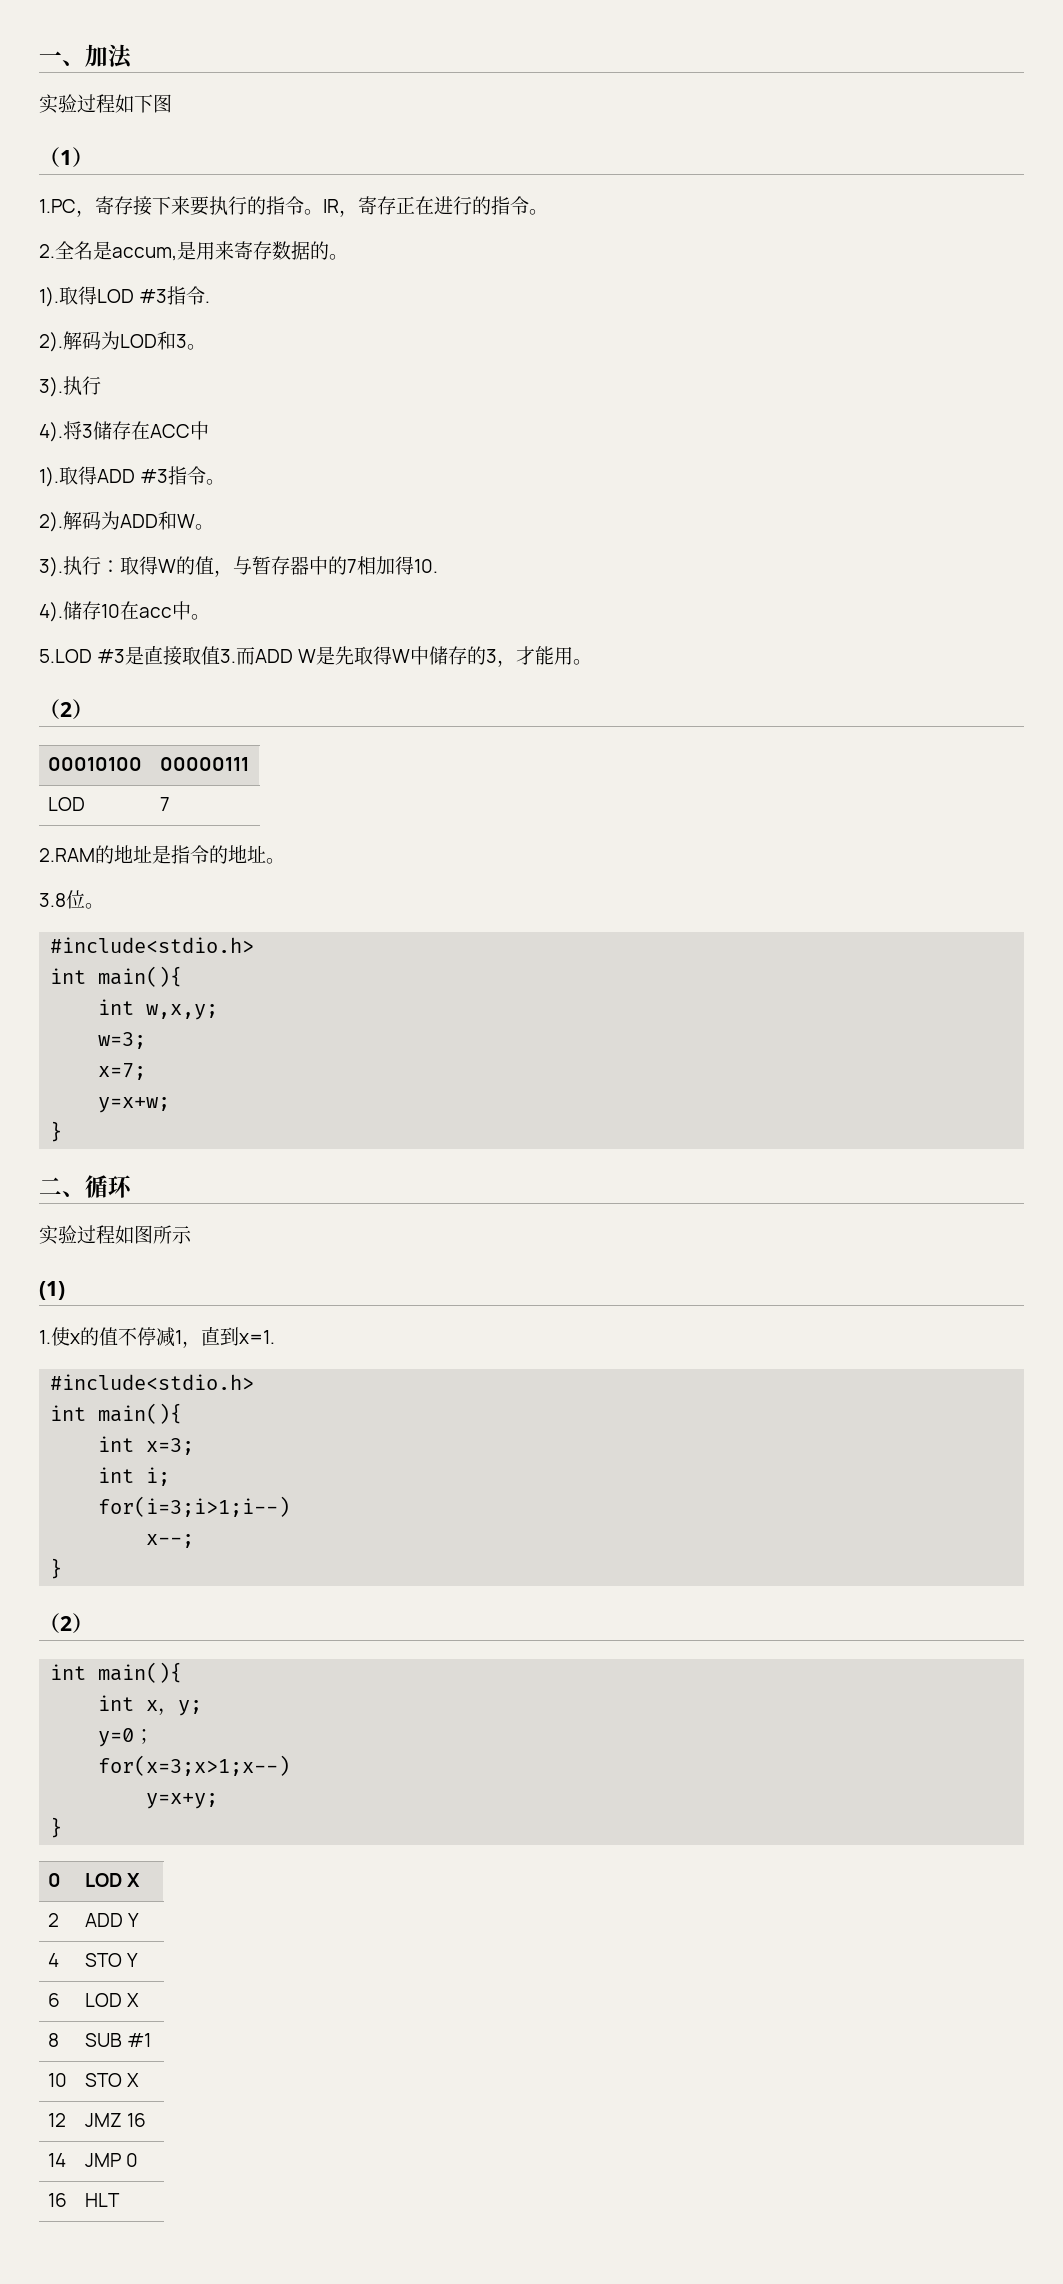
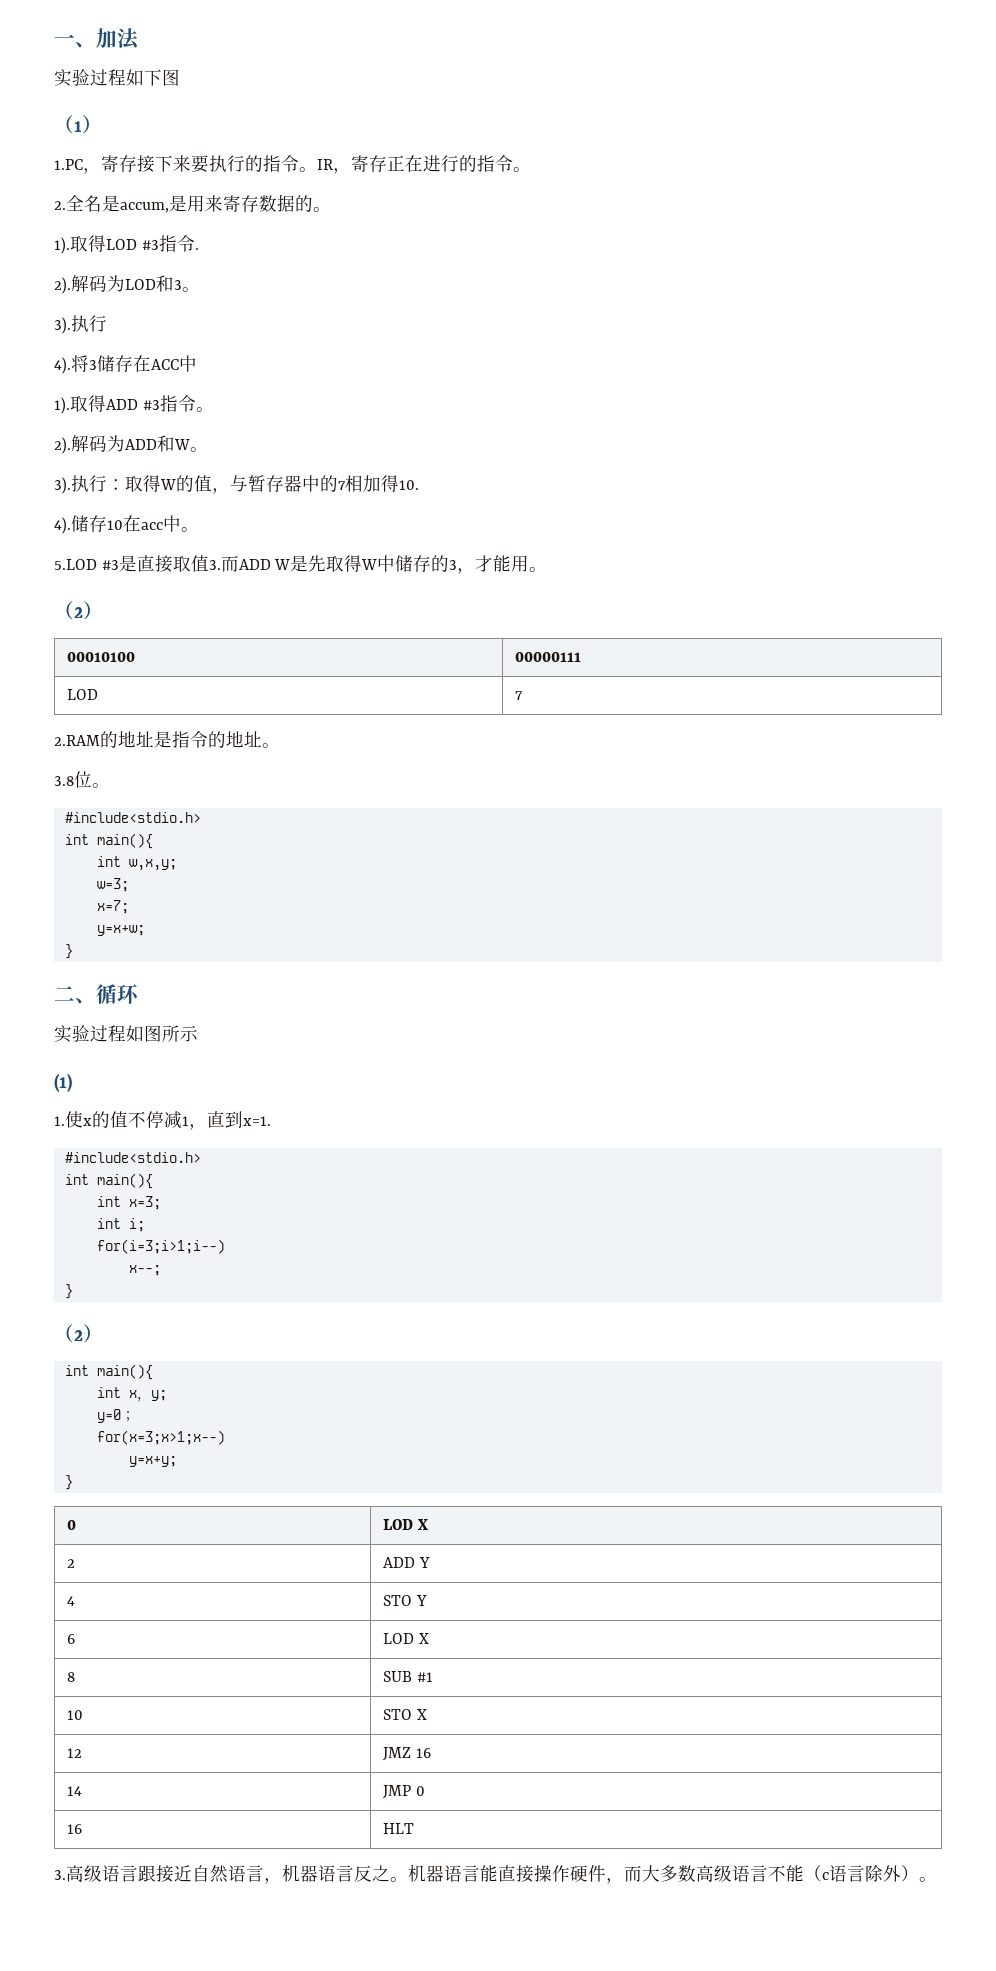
+ 3.高级语言跟接近自然语言，机器语言反之。机器语言能直接操作硬件，而大多数高级语言不能（c语言除外）。

